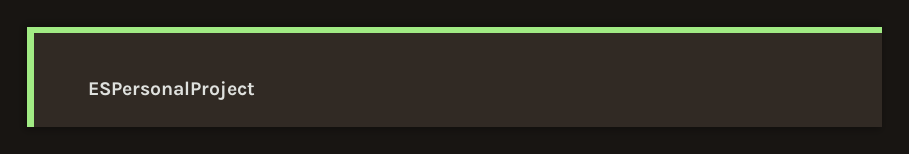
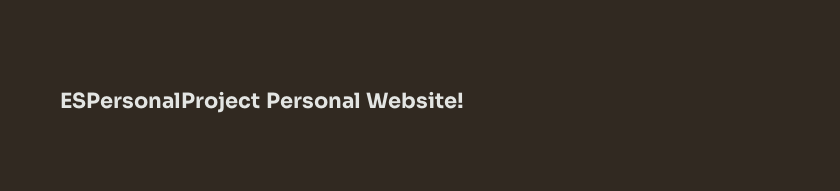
- ESPersonalProject
+ ESPersonalProject Personal Website!

